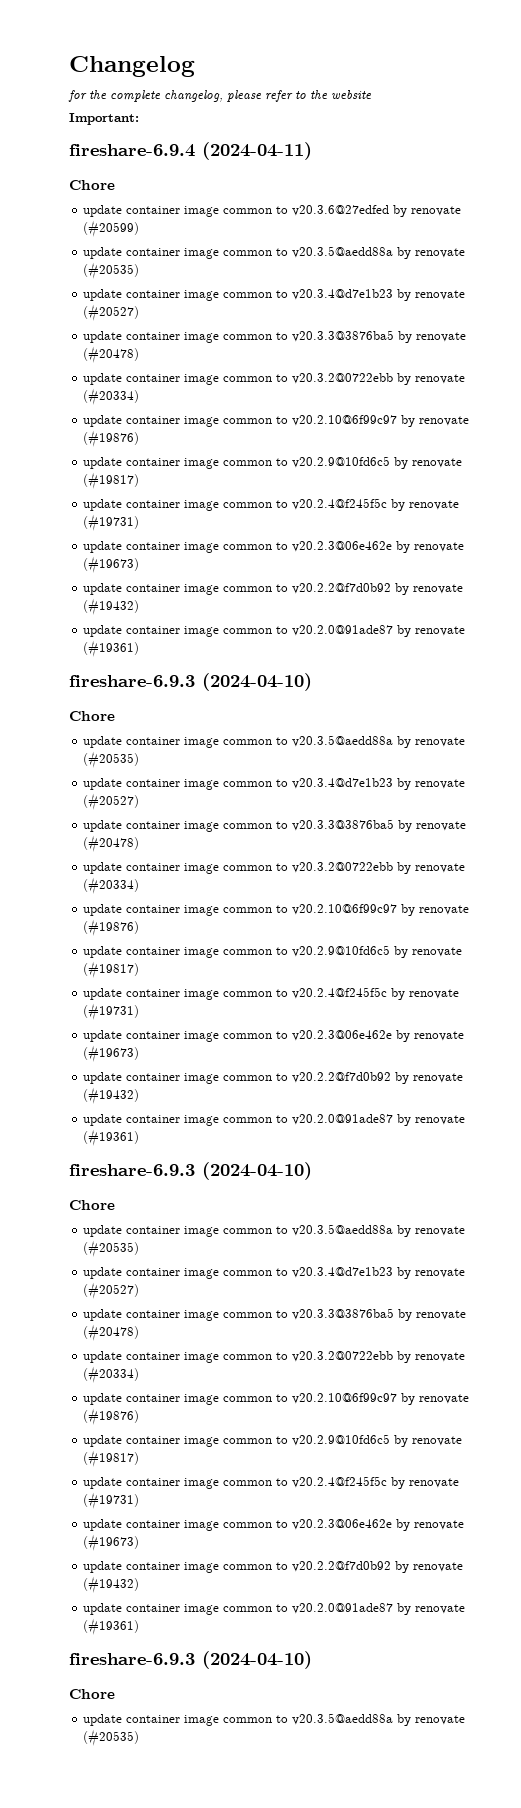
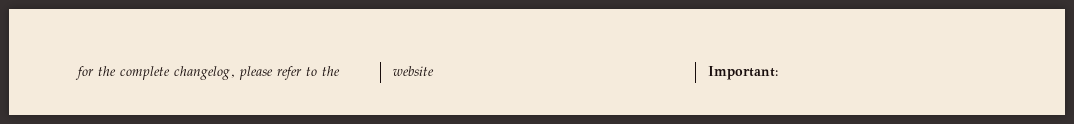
- Changelog
- fireshare-6.9.4 (2024-04-11)
- Chore
- update container image common to v20.3.6@27edfed by renovate (#20599)
- update container image common to v20.3.5@aedd88a by renovate (#20535)
- update container image common to v20.3.4@d7e1b23 by renovate (#20527)
- update container image common to v20.3.3@3876ba5 by renovate (#20478)
- update container image common to v20.3.2@0722ebb by renovate (#20334)
- update container image common to v20.2.10@6f99c97 by renovate (#19876)
- update container image common to v20.2.9@10fd6c5 by renovate (#19817)
- update container image common to v20.2.4@f245f5c by renovate (#19731)
- update container image common to v20.2.3@06e462e by renovate (#19673)
- update container image common to v20.2.2@f7d0b92 by renovate (#19432)
- update container image common to v20.2.0@91ade87 by renovate (#19361)
- fireshare-6.9.3 (2024-04-10)
- Chore
- update container image common to v20.3.5@aedd88a by renovate (#20535)
- update container image common to v20.3.4@d7e1b23 by renovate (#20527)
- update container image common to v20.3.3@3876ba5 by renovate (#20478)
- update container image common to v20.3.2@0722ebb by renovate (#20334)
- update container image common to v20.2.10@6f99c97 by renovate (#19876)
- update container image common to v20.2.9@10fd6c5 by renovate (#19817)
- update container image common to v20.2.4@f245f5c by renovate (#19731)
- update container image common to v20.2.3@06e462e by renovate (#19673)
- update container image common to v20.2.2@f7d0b92 by renovate (#19432)
- update container image common to v20.2.0@91ade87 by renovate (#19361)
- fireshare-6.9.3 (2024-04-10)
- Chore
- update container image common to v20.3.5@aedd88a by renovate (#20535)
- update container image common to v20.3.4@d7e1b23 by renovate (#20527)
- update container image common to v20.3.3@3876ba5 by renovate (#20478)
- update container image common to v20.3.2@0722ebb by renovate (#20334)
- update container image common to v20.2.10@6f99c97 by renovate (#19876)
- update container image common to v20.2.9@10fd6c5 by renovate (#19817)
- update container image common to v20.2.4@f245f5c by renovate (#19731)
- update container image common to v20.2.3@06e462e by renovate (#19673)
- update container image common to v20.2.2@f7d0b92 by renovate (#19432)
- update container image common to v20.2.0@91ade87 by renovate (#19361)
- fireshare-6.9.3 (2024-04-10)
- Chore
- update container image common to v20.3.5@aedd88a by renovate (#20535)

